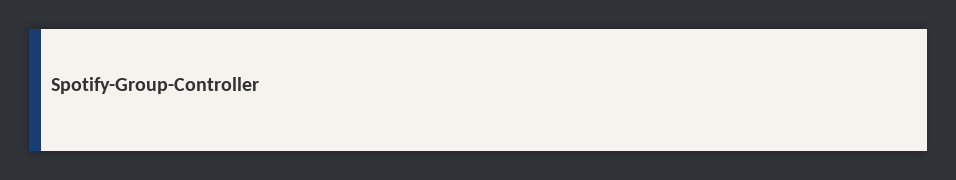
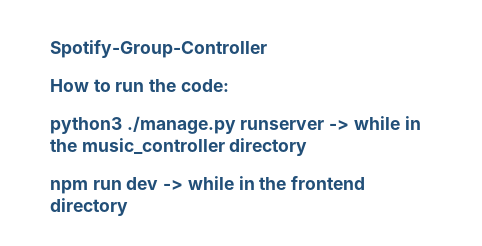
+ How to run the code:
+ python3 ./manage.py runserver -> while in the music_controller directory
+ npm run dev -> while in the frontend directory

